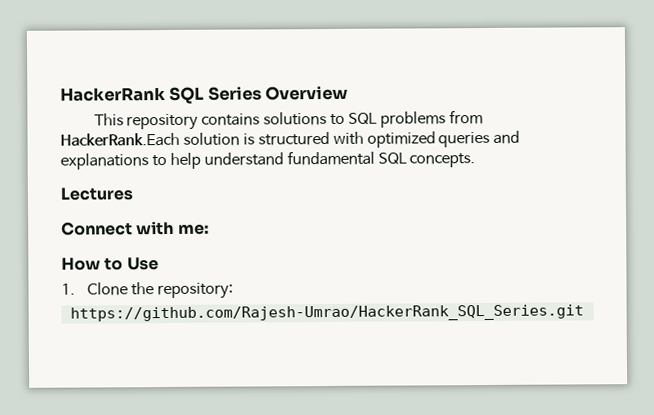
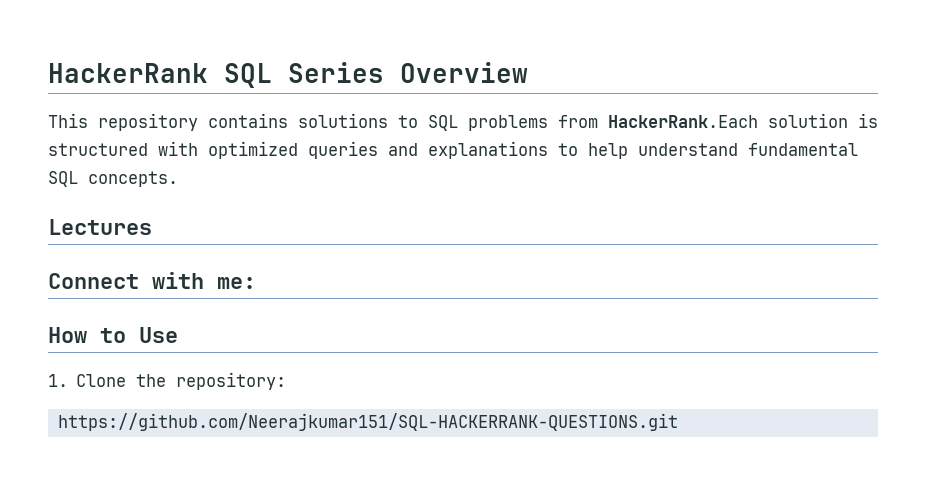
- https://github.com/Rajesh-Umrao/HackerRank_SQL_Series.git
+ https://github.com/Neerajkumar151/SQL-HACKERRANK-QUESTIONS.git

